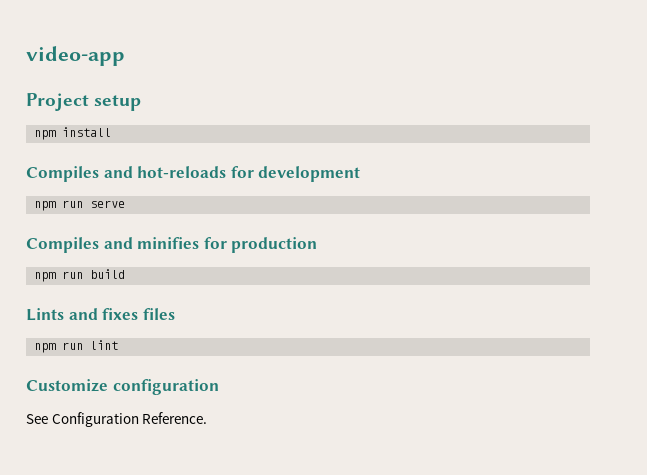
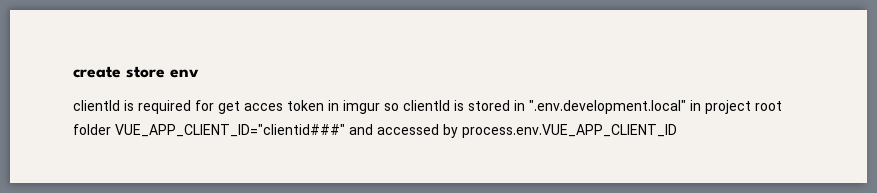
- video-app
- Project setup
- npm install
- Compiles and hot-reloads for development
- npm run serve
- Compiles and minifies for production
- npm run build
- Lints and fixes files
- npm run lint
- Customize configuration
- See Configuration Reference.
+ create store env
+ clientId is required for get acces token in imgur so clientId is stored in ".env.development.local" in project root folder VUE_APP_CLIENT_ID="clientid###" and accessed by process.env.VUE_APP_CLIENT_ID

